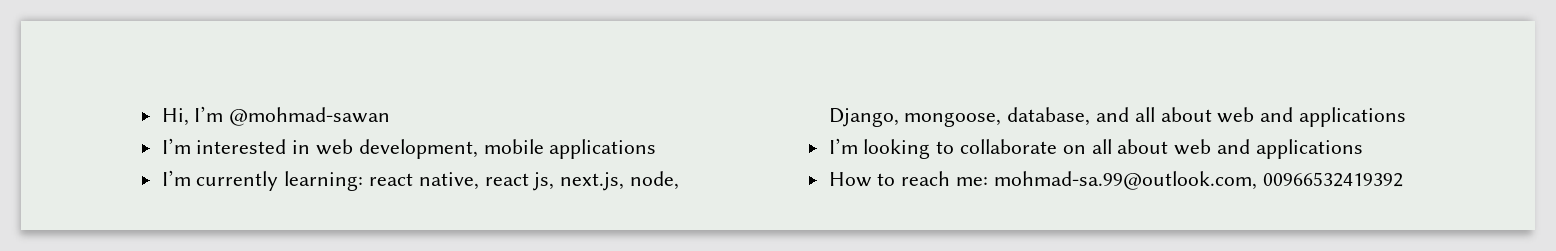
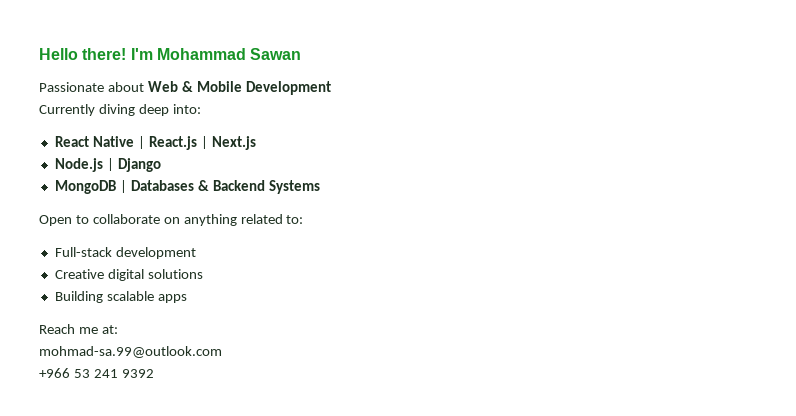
- Hi, I’m @mohmad-sawan
- I’m interested in web development, mobile applications
- I’m currently learning: react native, react js, next.js, node, Django, mongoose, database, and all about web and applications
- I’m looking to collaborate on all about web and applications
- How to reach me: mohmad-sa.99@outlook.com, 00966532419392
+ Hello there! I'm Mohammad Sawan
+ Passionate about Web & Mobile Development
+ Currently diving deep into:
+ React Native | React.js | Next.js
+ Node.js | Django
+ MongoDB | Databases & Backend Systems
+ Open to collaborate on anything related to:
+ Full-stack development
+ Creative digital solutions
+ Building scalable apps
+ Reach me at:
+ mohmad-sa.99@outlook.com
+ +966 53 241 9392

